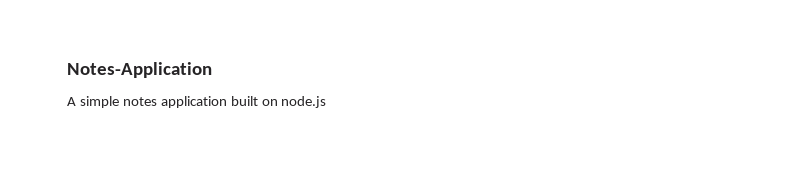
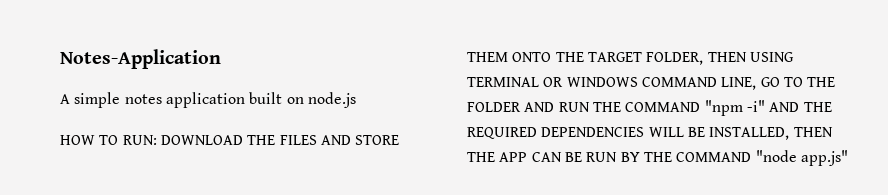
+ HOW TO RUN: DOWNLOAD THE FILES AND STORE THEM ONTO THE TARGET FOLDER, THEN USING TERMINAL OR WINDOWS COMMAND LINE, GO TO THE FOLDER AND RUN THE COMMAND "npm -i" AND THE REQUIRED DEPENDENCIES WILL BE INSTALLED, THEN THE APP CAN BE RUN BY THE COMMAND "node app.js"

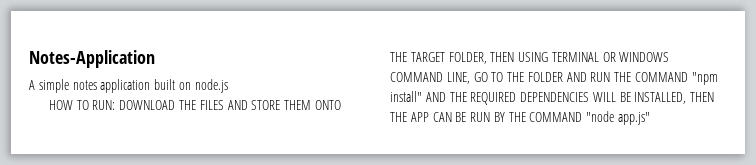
- HOW TO RUN: DOWNLOAD THE FILES AND STORE THEM ONTO THE TARGET FOLDER, THEN USING TERMINAL OR WINDOWS COMMAND LINE, GO TO THE FOLDER AND RUN THE COMMAND "npm -i" AND THE REQUIRED DEPENDENCIES WILL BE INSTALLED, THEN THE APP CAN BE RUN BY THE COMMAND "node app.js"
+ HOW TO RUN: DOWNLOAD THE FILES AND STORE THEM ONTO THE TARGET FOLDER, THEN USING TERMINAL OR WINDOWS COMMAND LINE, GO TO THE FOLDER AND RUN THE COMMAND "npm install" AND THE REQUIRED DEPENDENCIES WILL BE INSTALLED, THEN THE APP CAN BE RUN BY THE COMMAND "node app.js"

